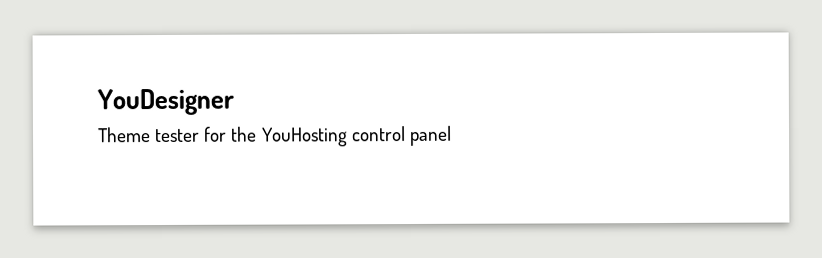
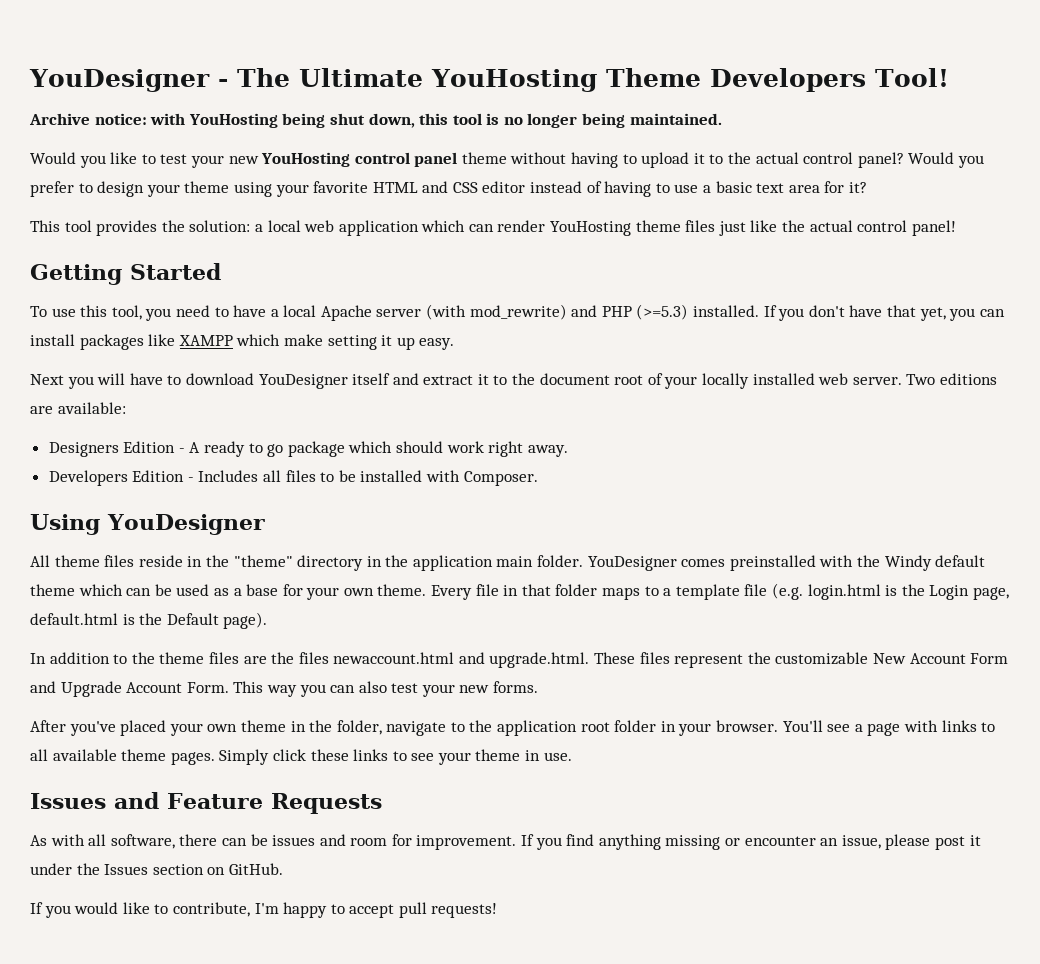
- YouDesigner
- Theme tester for the YouHosting control panel
+ YouDesigner - The Ultimate YouHosting Theme Developers Tool!
+ Archive notice: with YouHosting being shut down, this tool is no longer being maintained.
+ Would you like to test your new YouHosting control panel theme without having to upload it to the actual control panel? Would you prefer to design your theme using your favorite HTML and CSS editor instead of having to use a basic text area for it?
+ This tool provides the solution: a local web application which can render YouHosting theme files just like the actual control panel!
+ Getting Started
+ To use this tool, you need to have a local Apache server (with mod_rewrite) and PHP (>=5.3) installed. If you don't have that yet, you can install packages like XAMPP which make setting it up easy.
+ Next you will have to download YouDesigner itself and extract it to the document root of your locally installed web server. Two editions are available:
+ Designers Edition - A ready to go package which should work right away.
+ Developers Edition - Includes all files to be installed with Composer.
+ Using YouDesigner
+ All theme files reside in the "theme" directory in the application main folder. YouDesigner comes preinstalled with the Windy default theme which can be used as a base for your own theme. Every file in that folder maps to a template file (e.g. login.html is the Login page, default.html is the Default page).
+ In addition to the theme files are the files newaccount.html and upgrade.html. These files represent the customizable New Account Form and Upgrade Account Form. This way you can also test your new forms.
+ After you've placed your own theme in the folder, navigate to the application root folder in your browser. You'll see a page with links to all available theme pages. Simply click these links to see your theme in use.
+ Issues and Feature Requests
+ As with all software, there can be issues and room for improvement. If you find anything missing or encounter an issue, please post it under the Issues section on GitHub.
+ If you would like to contribute, I'm happy to accept pull requests!

